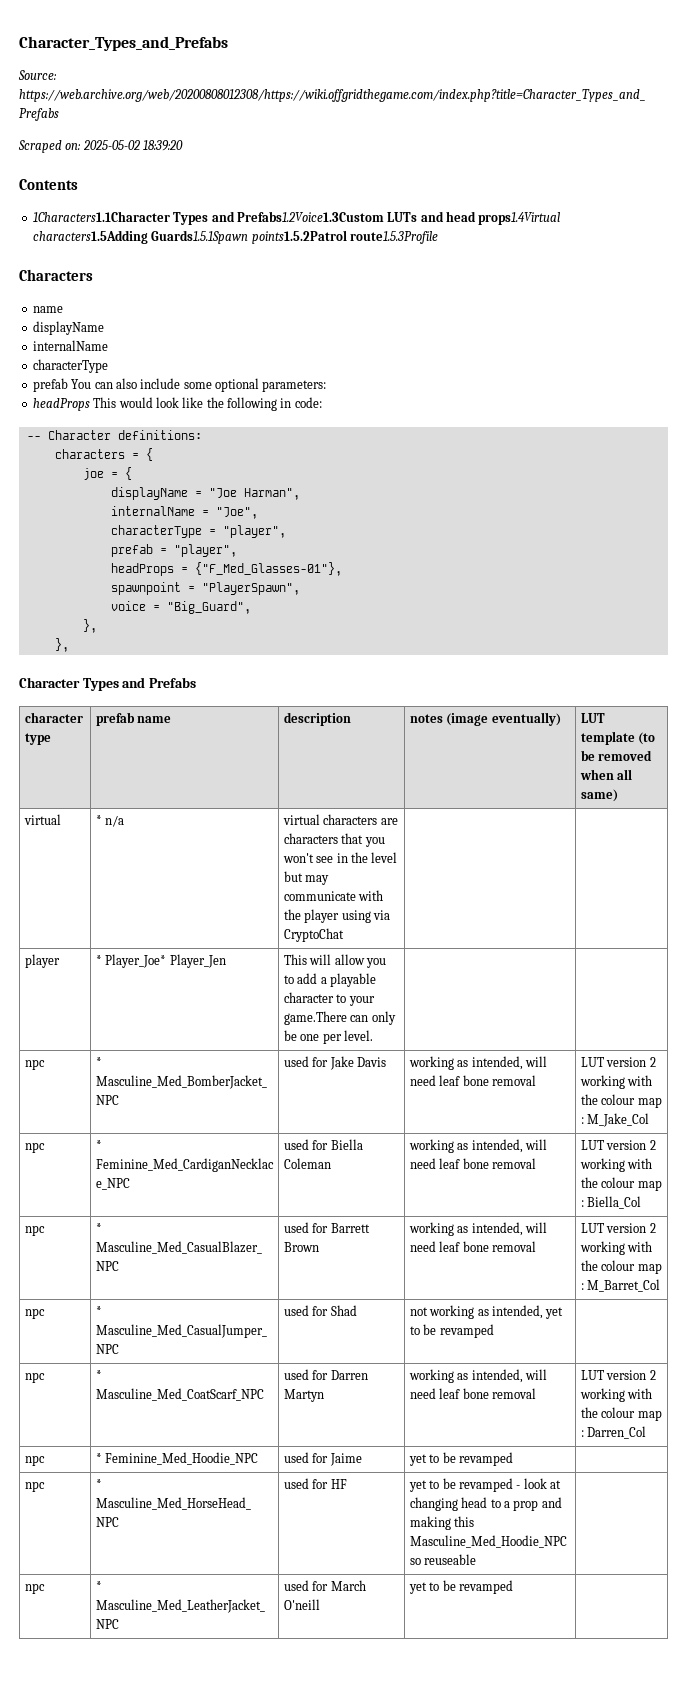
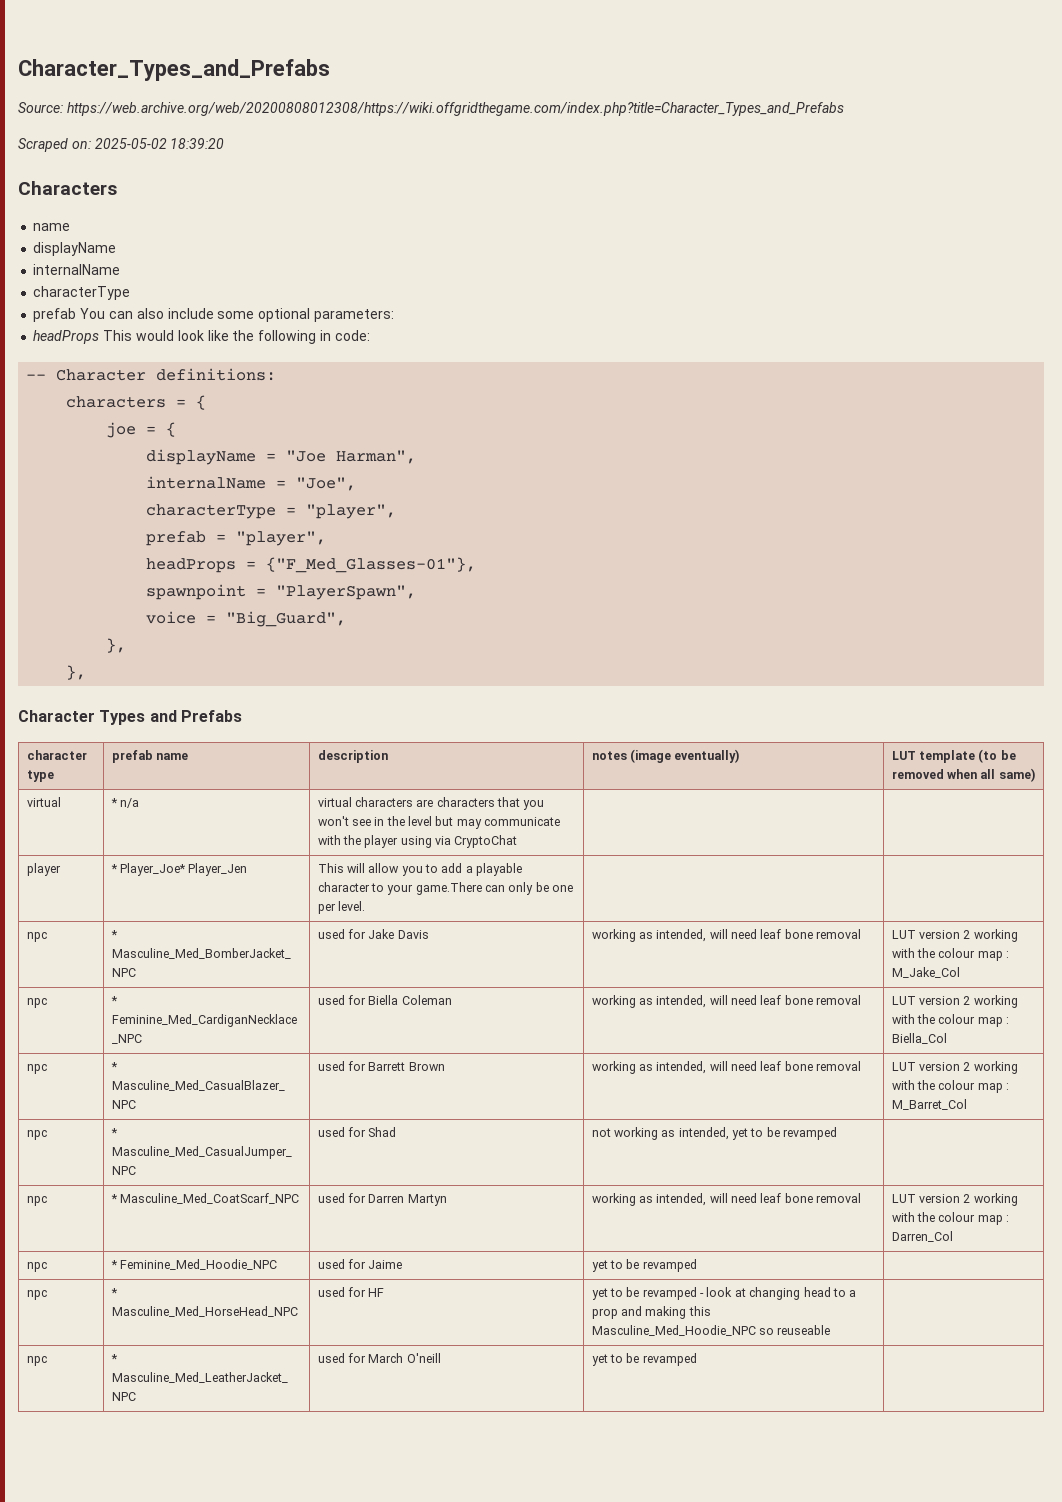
- Contents
- 1Characters1.1Character Types and Prefabs1.2Voice1.3Custom LUTs and head props1.4Virtual characters1.5Adding Guards1.5.1Spawn points1.5.2Patrol route1.5.3Profile

